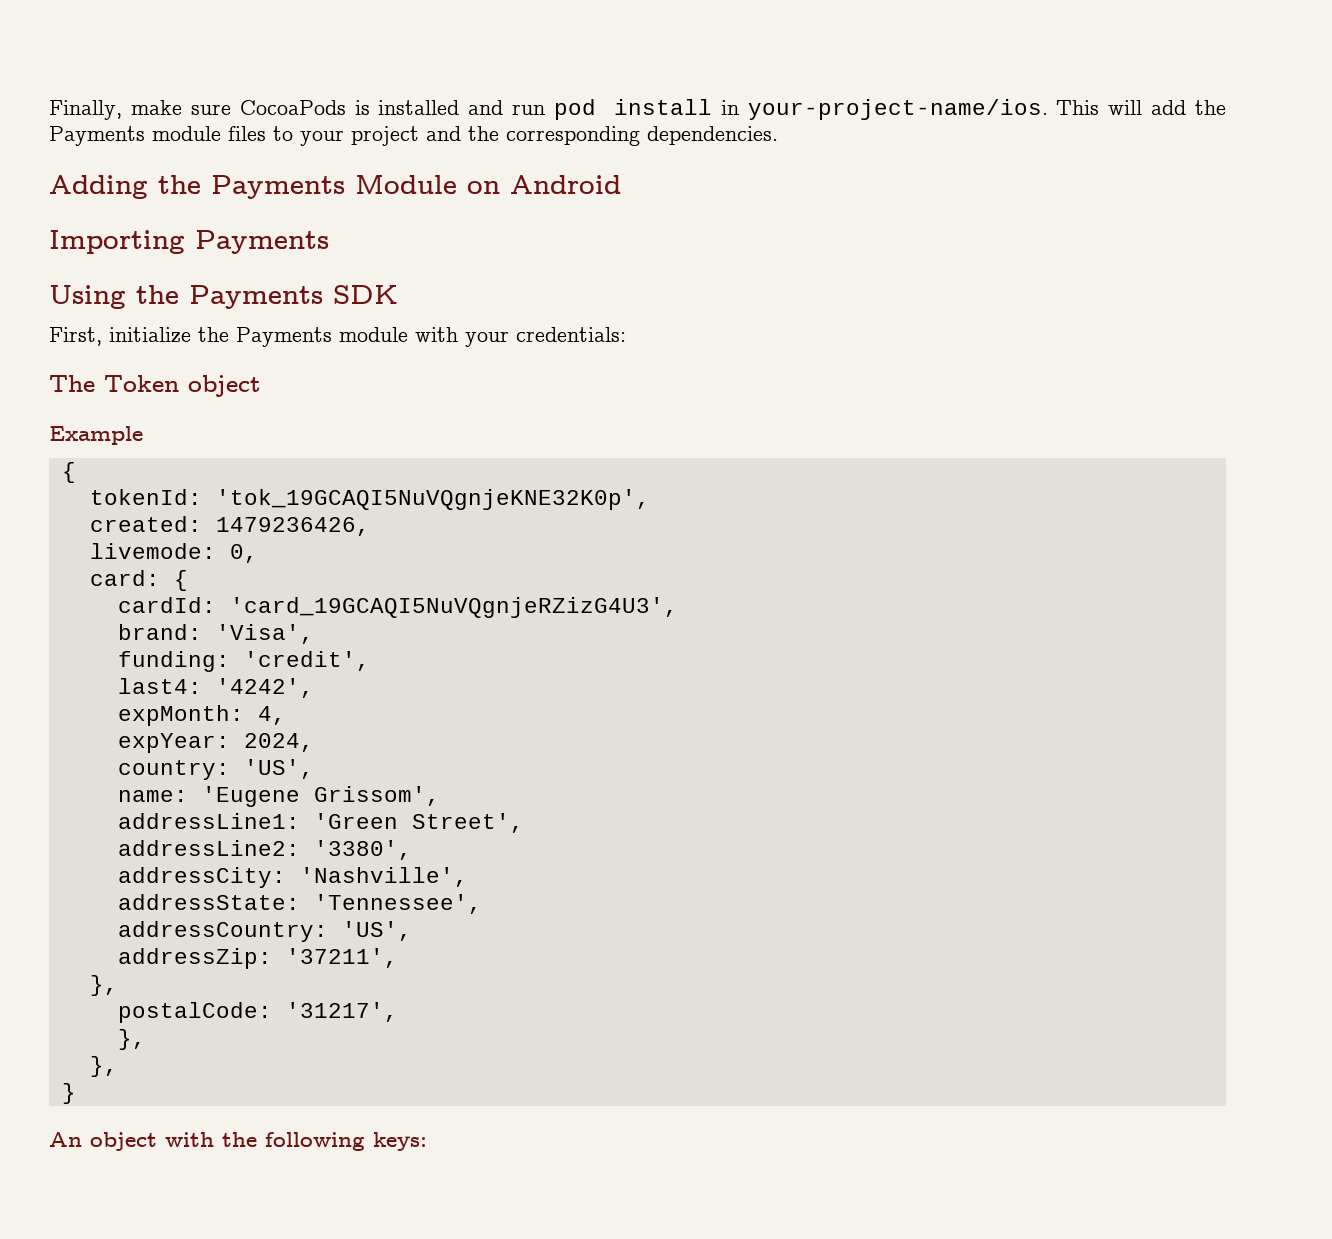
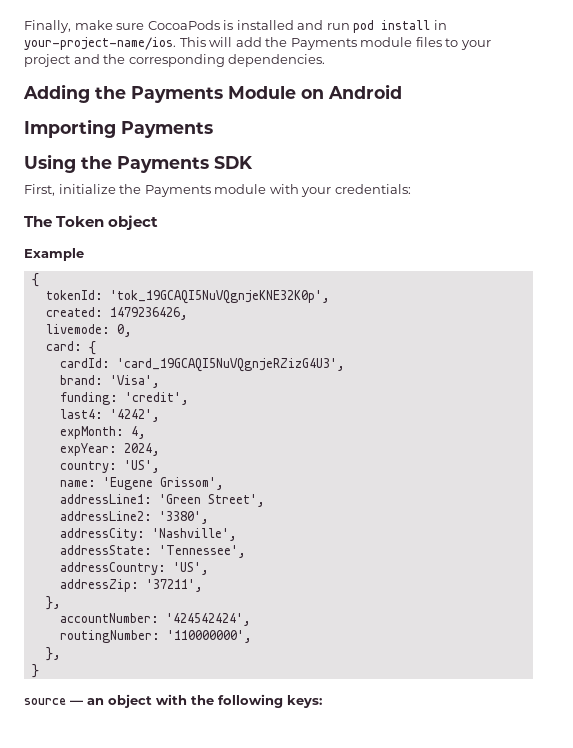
- postalCode: '31217',
- },
+ accountNumber: '424542424',
+ routingNumber: '110000000',
- An object with the following keys:
+ source — an object with the following keys:

